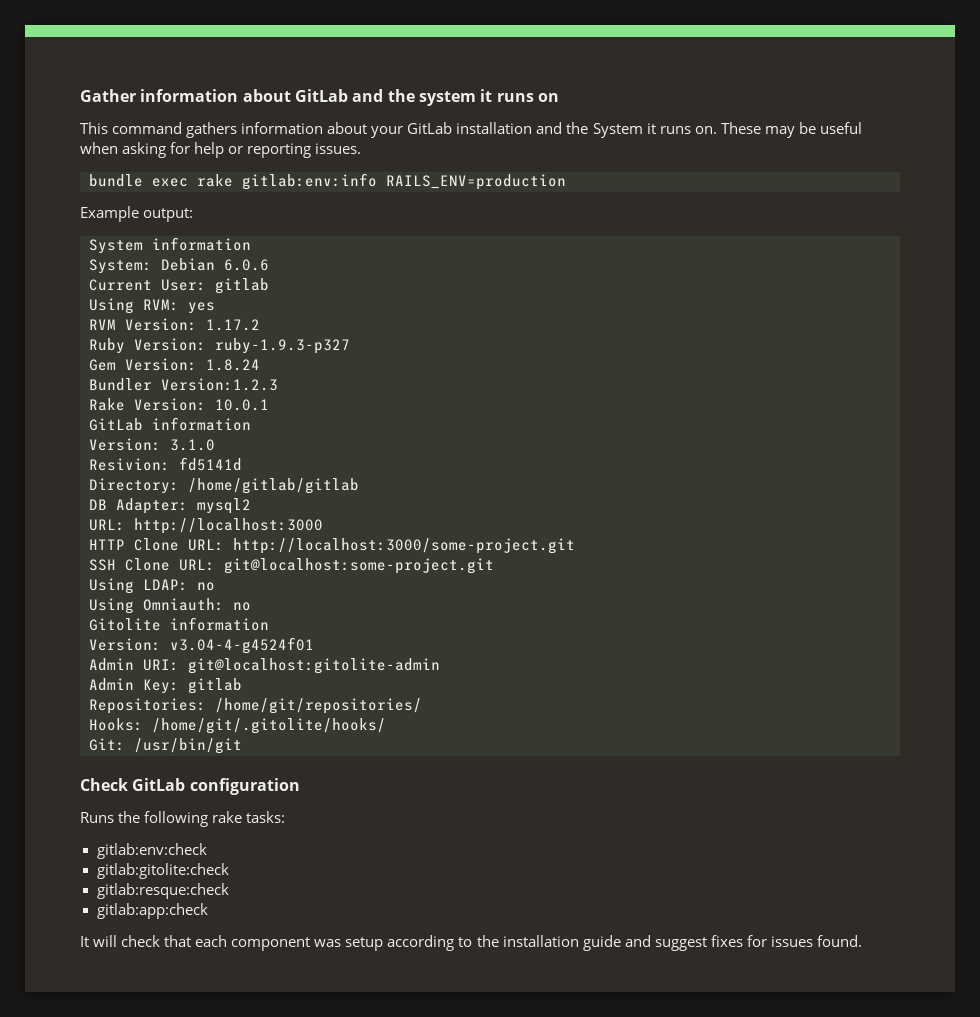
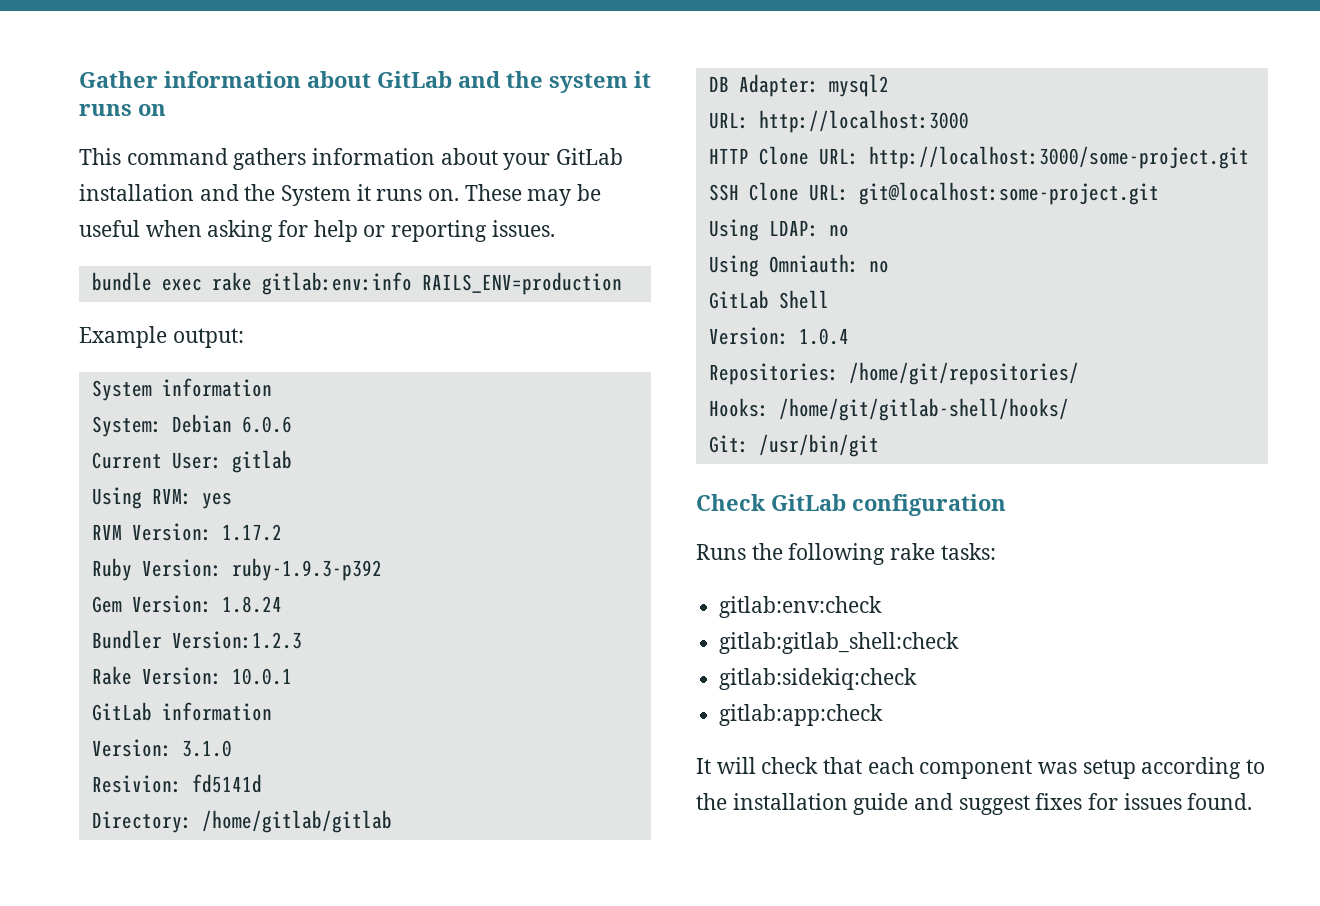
- Ruby Version: ruby-1.9.3-p327
+ Ruby Version: ruby-1.9.3-p392
- Gitolite information
- Version: v3.04-4-g4524f01
- Admin URI: git@localhost:gitolite-admin
- Admin Key: gitlab
+ GitLab Shell
+ Version: 1.0.4
- Hooks: /home/git/.gitolite/hooks/
+ Hooks: /home/git/gitlab-shell/hooks/
- gitlab:gitolite:check
- gitlab:resque:check
+ gitlab:gitlab_shell:check
+ gitlab:sidekiq:check

